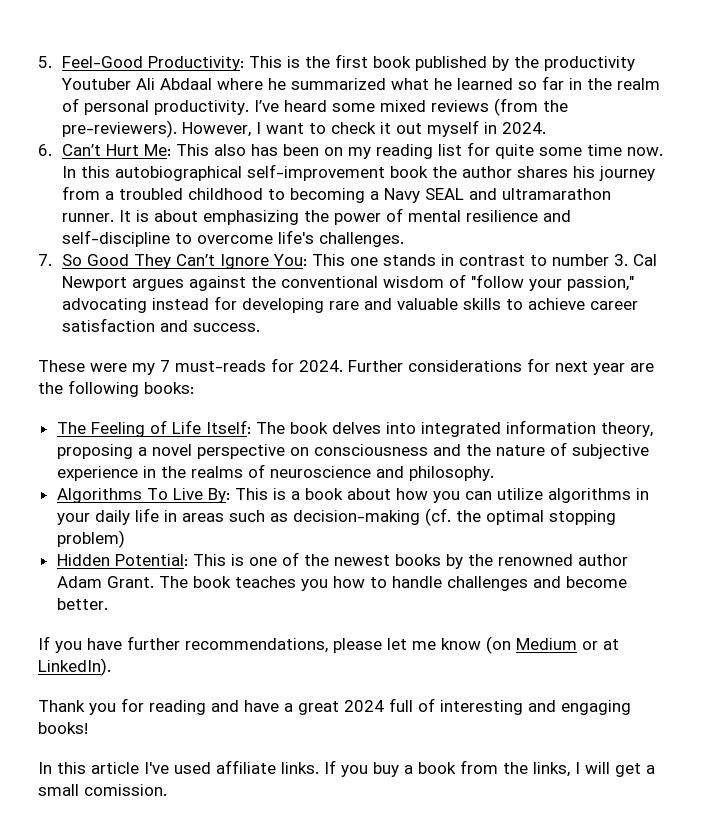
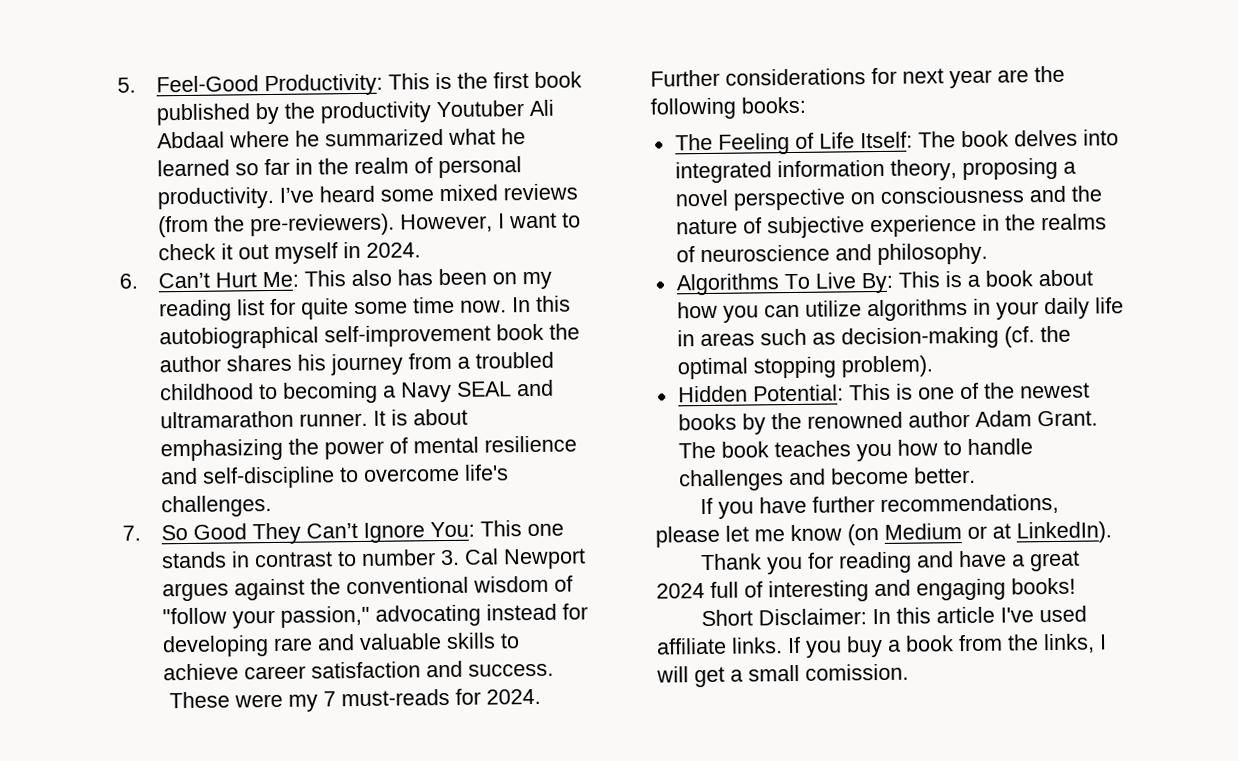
- Algorithms To Live By: This is a book about how you can utilize algorithms in your daily life in areas such as decision-making (cf. the optimal stopping problem)
+ Algorithms To Live By: This is a book about how you can utilize algorithms in your daily life in areas such as decision-making (cf. the optimal stopping problem).
- In this article I've used affiliate links.
+ Short Disclaimer: In this article I've used affiliate links.

